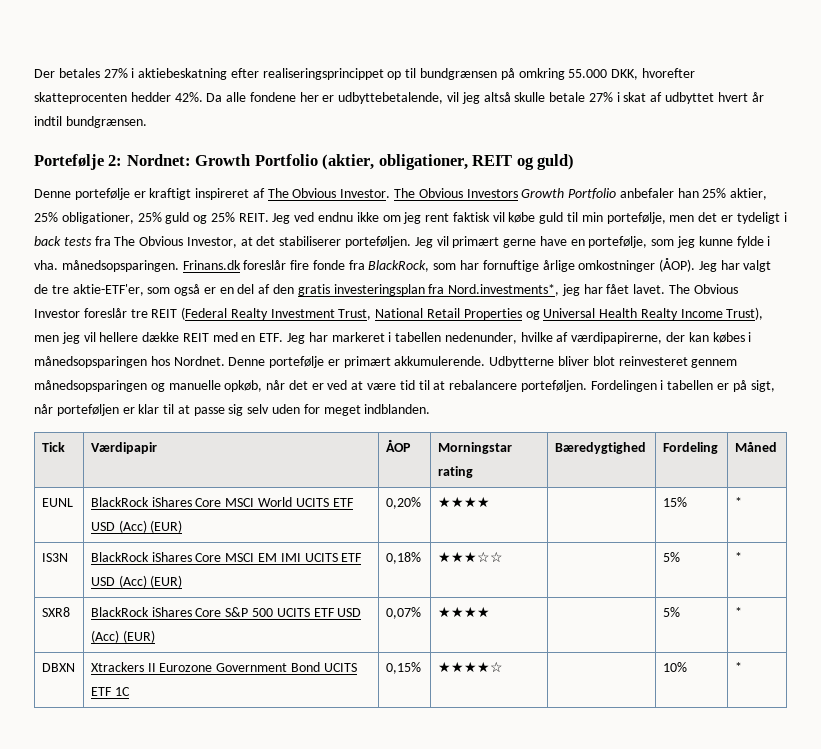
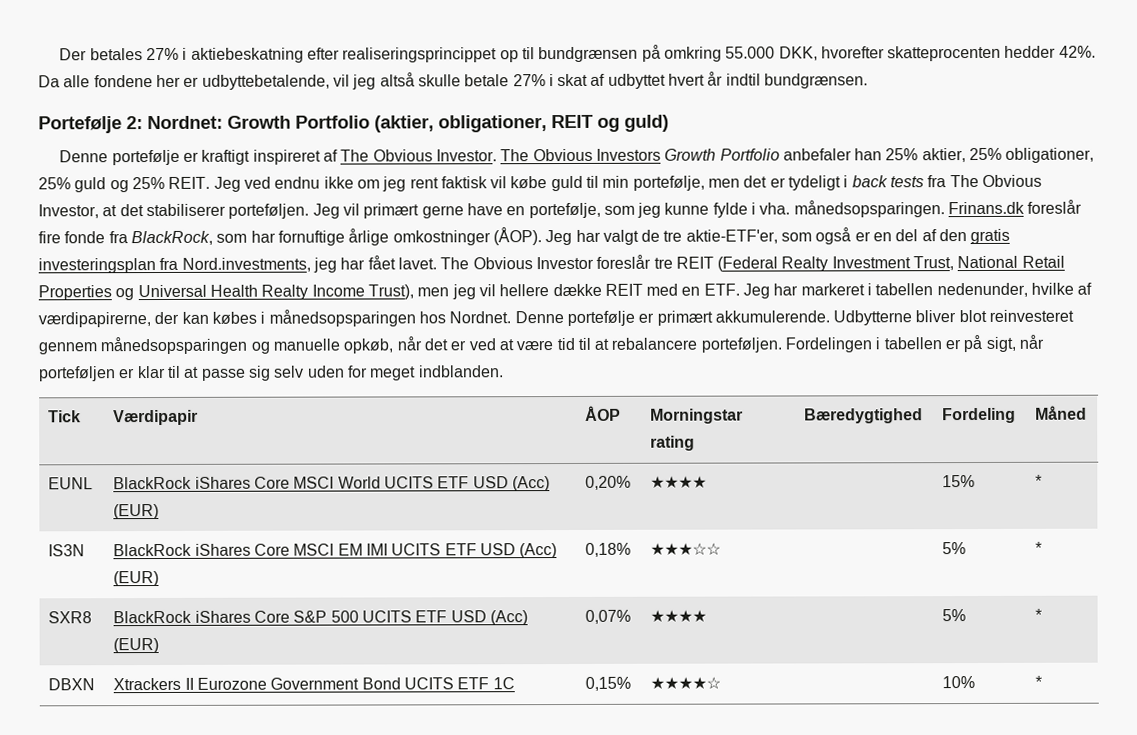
- Jeg har valgt de tre aktie-ETF'er, som også er en del af den gratis investeringsplan fra Nord.investments*, jeg har fået lavet.
+ Jeg har valgt de tre aktie-ETF'er, som også er en del af den gratis investeringsplan fra Nord.investments, jeg har fået lavet.

